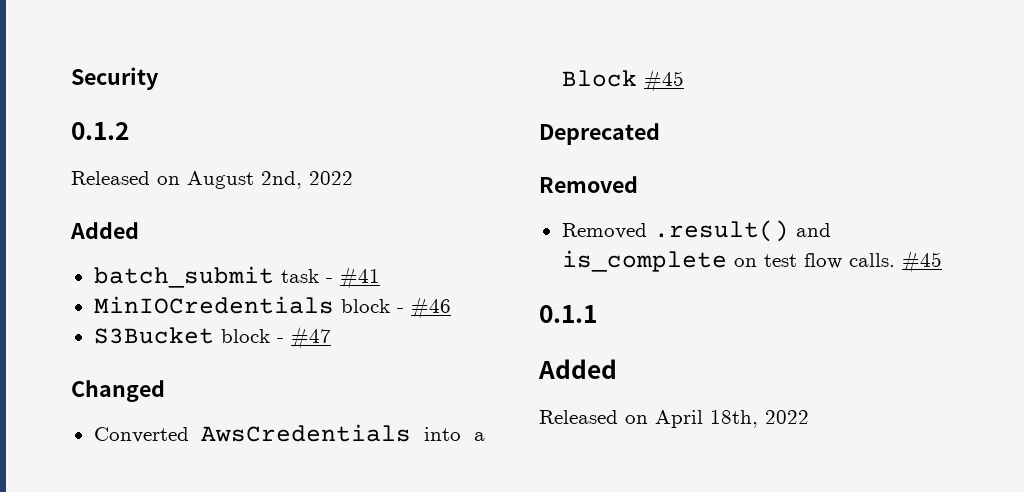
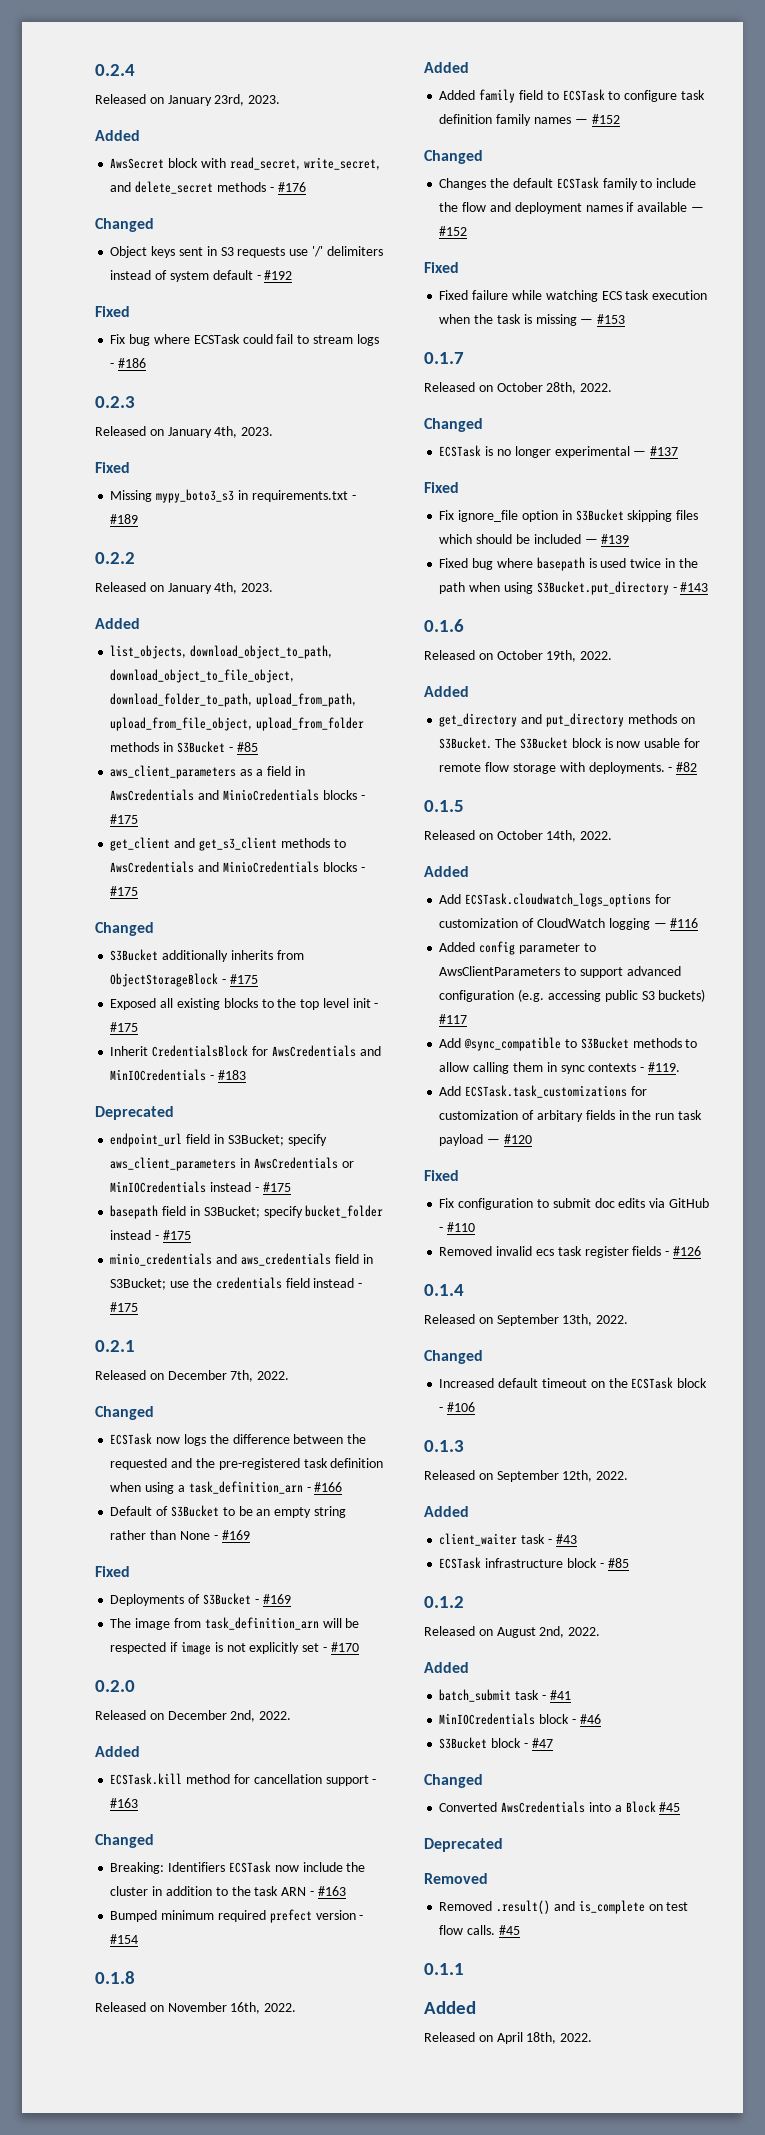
- Security
+ 0.2.4
+ Released on January 23rd, 2023.
+ Added
+ AwsSecret block with read_secret, write_secret, and delete_secret methods - #176
+ Changed
+ Object keys sent in S3 requests use '/' delimiters instead of system default - #192
+ Fixed
+ Fix bug where ECSTask could fail to stream logs - #186
+ 0.2.3
+ Released on January 4th, 2023.
+ Fixed
+ Missing mypy_boto3_s3 in requirements.txt - #189
+ 0.2.2
+ Released on January 4th, 2023.
+ Added
+ list_objects, download_object_to_path, download_object_to_file_object, download_folder_to_path, upload_from_path, upload_from_file_object, upload_from_folder methods in S3Bucket - #85
+ aws_client_parameters as a field in AwsCredentials and MinioCredentials blocks - #175
+ get_client and get_s3_client methods to AwsCredentials and MinioCredentials blocks - #175
+ Changed
+ S3Bucket additionally inherits from ObjectStorageBlock - #175
+ Exposed all existing blocks to the top level init - #175
+ Inherit CredentialsBlock for AwsCredentials and MinIOCredentials - #183
+ Deprecated
+ endpoint_url field in S3Bucket; specify aws_client_parameters in AwsCredentials or MinIOCredentials instead - #175
+ basepath field in S3Bucket; specify bucket_folder instead - #175
+ minio_credentials and aws_credentials field in S3Bucket; use the credentials field instead - #175
+ 0.2.1
+ Released on December 7th, 2022.
+ Changed
+ ECSTask now logs the difference between the requested and the pre-registered task definition when using a task_definition_arn - #166
+ Default of S3Bucket to be an empty string rather than None - #169
+ Fixed
+ Deployments of S3Bucket - #169
+ The image from task_definition_arn will be respected if image is not explicitly set - #170
+ 0.2.0
+ Released on December 2nd, 2022.
+ Added
+ ECSTask.kill method for cancellation support - #163
+ Changed
+ Breaking: Identifiers ECSTask now include the cluster in addition to the task ARN - #163
+ Bumped minimum required prefect version - #154
+ 0.1.8
+ Released on November 16th, 2022.
+ Added
+ Added family field to ECSTask to configure task definition family names — #152
+ Changed
+ Changes the default ECSTask family to include the flow and deployment names if available — #152
+ Fixed
+ Fixed failure while watching ECS task execution when the task is missing — #153
+ 0.1.7
+ Released on October 28th, 2022.
+ Changed
+ ECSTask is no longer experimental — #137
+ Fixed
+ Fix ignore_file option in S3Bucket skipping files which should be included — #139
+ Fixed bug where basepath is used twice in the path when using S3Bucket.put_directory - #143
+ 0.1.6
+ Released on October 19th, 2022.
+ Added
+ get_directory and put_directory methods on S3Bucket. The S3Bucket block is now usable for remote flow storage with deployments. - #82
+ 0.1.5
+ Released on October 14th, 2022.
+ Added
+ Add ECSTask.cloudwatch_logs_options for customization of CloudWatch logging — #116
+ Added config parameter to AwsClientParameters to support advanced configuration (e.g. accessing public S3 buckets) #117
+ Add @sync_compatible to S3Bucket methods to allow calling them in sync contexts - #119.
+ Add ECSTask.task_customizations for customization of arbitary fields in the run task payload — #120
+ Fixed
+ Fix configuration to submit doc edits via GitHub - #110
+ Removed invalid ecs task register fields - #126
+ 0.1.4
+ Released on September 13th, 2022.
+ Changed
+ Increased default timeout on the ECSTask block - #106
+ 0.1.3
+ Released on September 12th, 2022.
+ Added
+ client_waiter task - #43
+ ECSTask infrastructure block - #85
- Released on August 2nd, 2022
+ Released on August 2nd, 2022.
- Released on April 18th, 2022
+ Released on April 18th, 2022.

